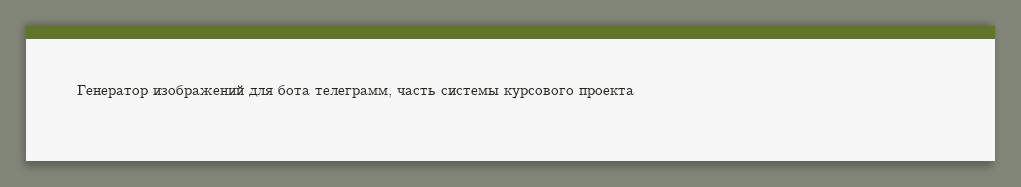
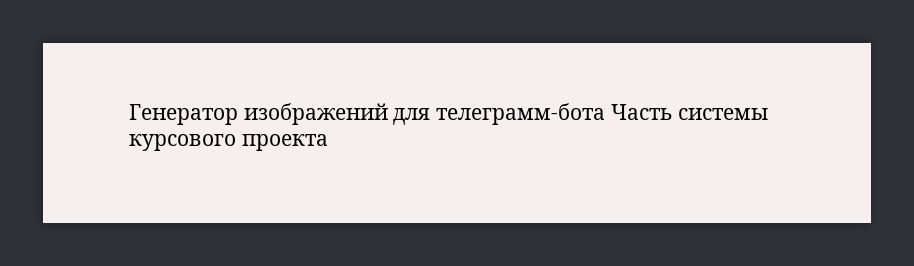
- Генератор изображений для бота телеграмм, часть системы курсового проекта
+ Генератор изображений для телеграмм-бота Часть системы курсового проекта

